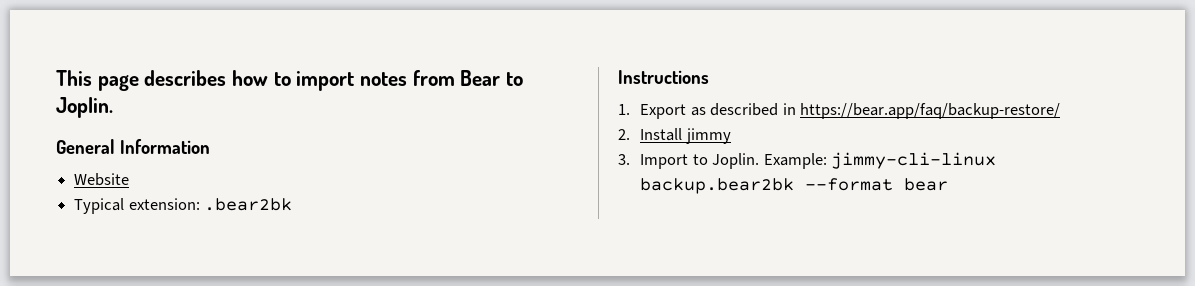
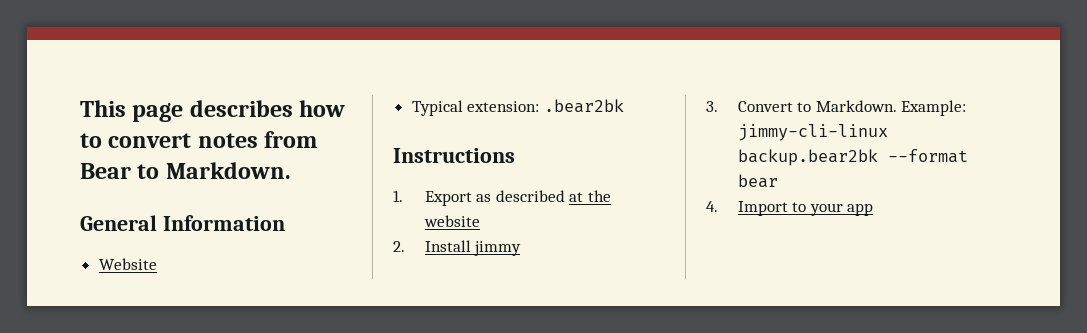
- This page describes how to import notes from Bear to Joplin.
+ This page describes how to convert notes from Bear to Markdown.
- 1. Export as described in https://bear.app/faq/backup-restore/
+ 1. Export as described at the website
- 3. Import to Joplin.
+ 3. Convert to Markdown.
+ 4. Import to your app

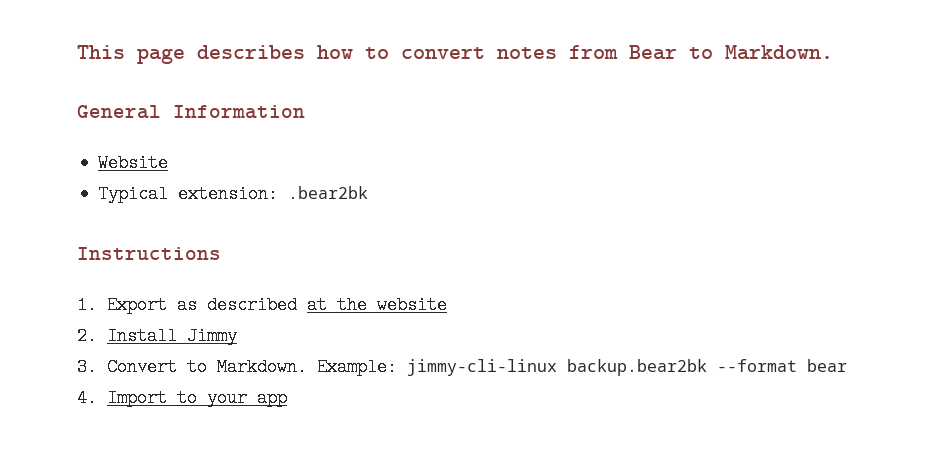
- 2. Install jimmy
+ 2. Install Jimmy

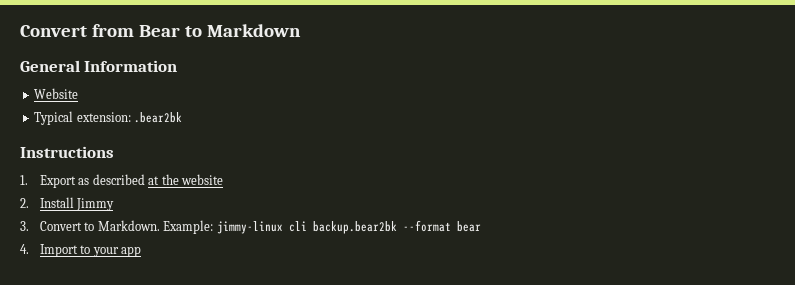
- This page describes how to convert notes from Bear to Markdown.
+ Convert from Bear to Markdown
- Example: jimmy-cli-linux backup.bear2bk --format bear
+ Example: jimmy-linux cli backup.bear2bk --format bear

